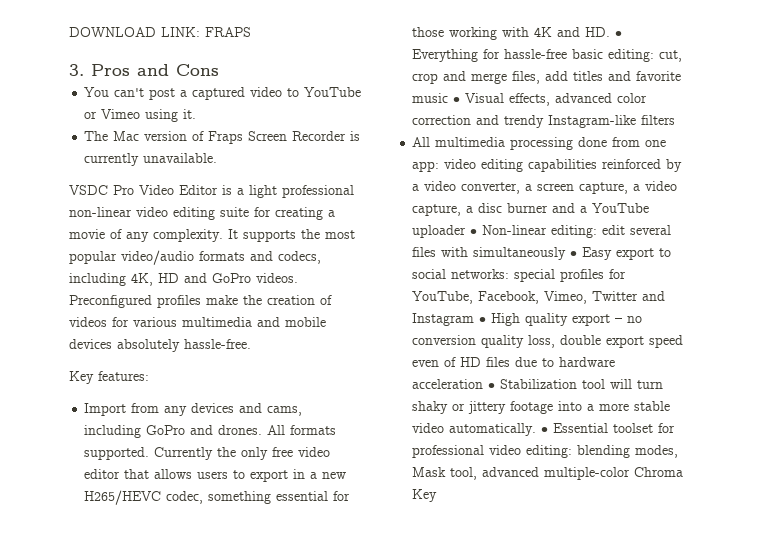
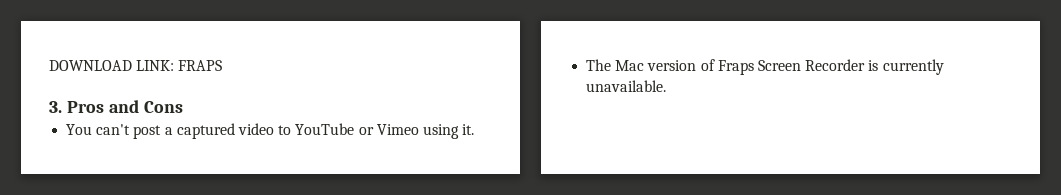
- VSDC Pro Video Editor is a light professional non-linear video editing suite for creating a movie of any complexity. It supports the most popular video/audio formats and codecs, including 4K, HD and GoPro videos. Preconfigured profiles make the creation of videos for various multimedia and mobile devices absolutely hassle-free.
- Key features:
- Import from any devices and cams, including GoPro and drones. All formats supported. Сurrently the only free video editor that allows users to export in a new H265/HEVC codec, something essential for those working with 4K and HD. • Everything for hassle-free basic editing: cut, crop and merge files, add titles and favorite music • Visual effects, advanced color correction and trendy Instagram-like filters
- All multimedia processing done from one app: video editing capabilities reinforced by a video converter, a screen capture, a video capture, a disc burner and a YouTube uploader • Non-linear editing: edit several files with simultaneously • Easy export to social networks: special profiles for YouTube, Facebook, Vimeo, Twitter and Instagram • High quality export – no conversion quality loss, double export speed even of HD files due to hardware acceleration • Stabilization tool will turn shaky or jittery footage into a more stable video automatically. • Essential toolset for professional video editing: blending modes, Mask tool, advanced multiple-color Chroma Key

